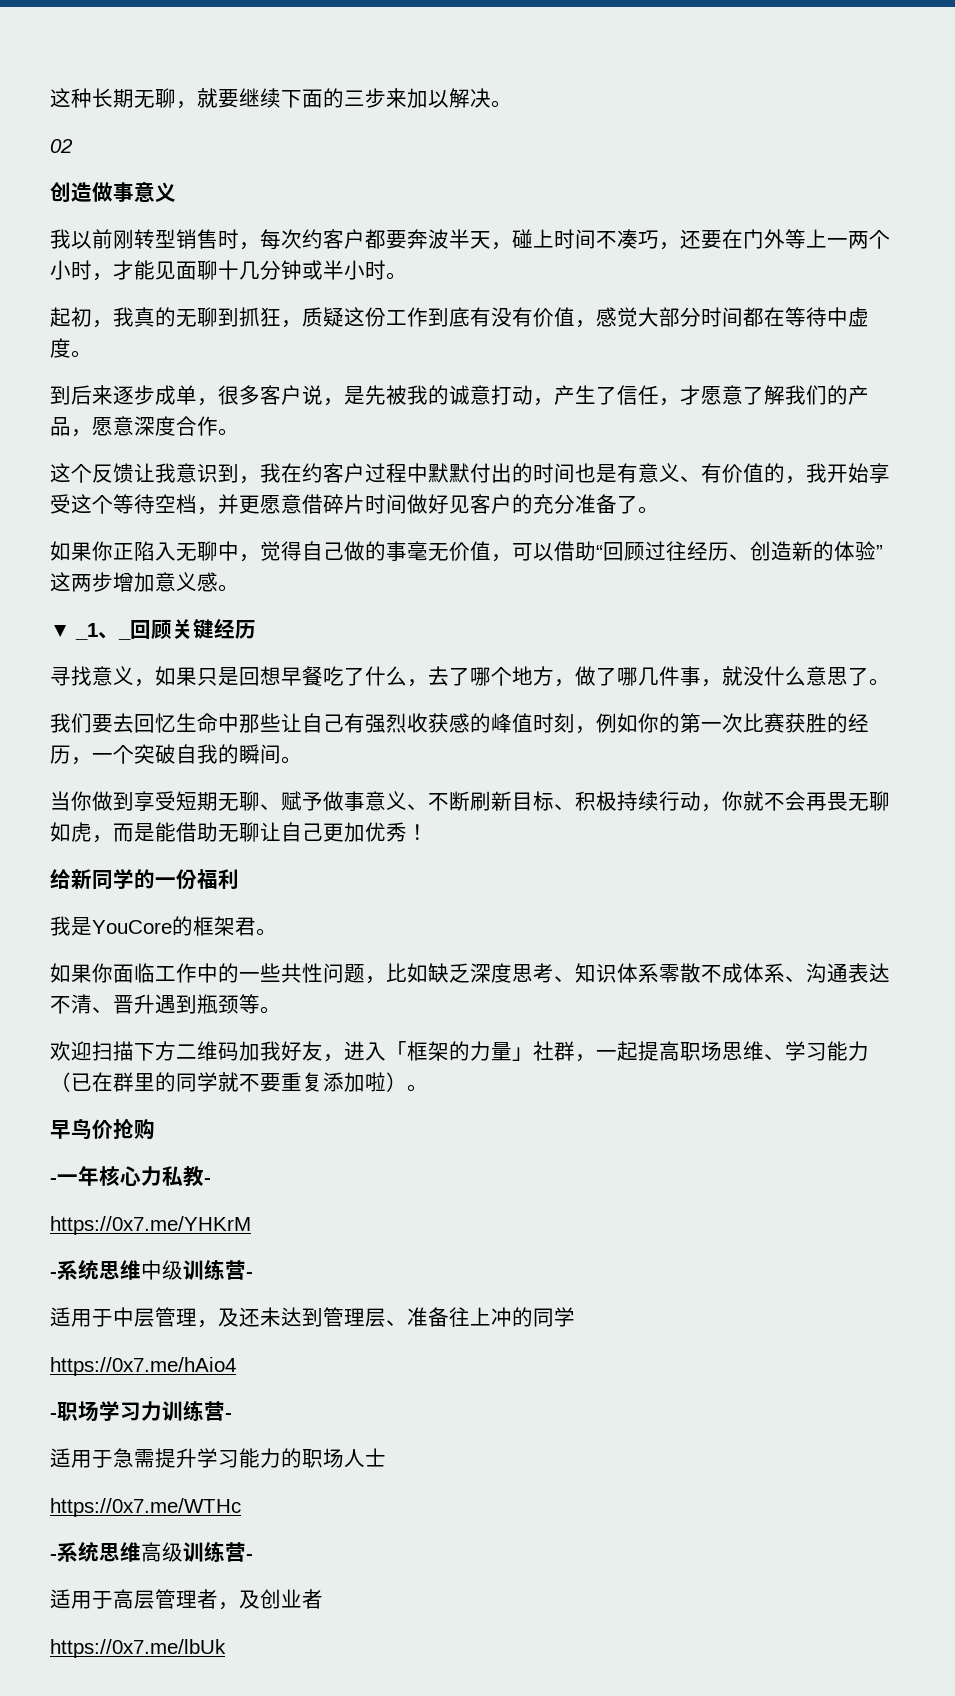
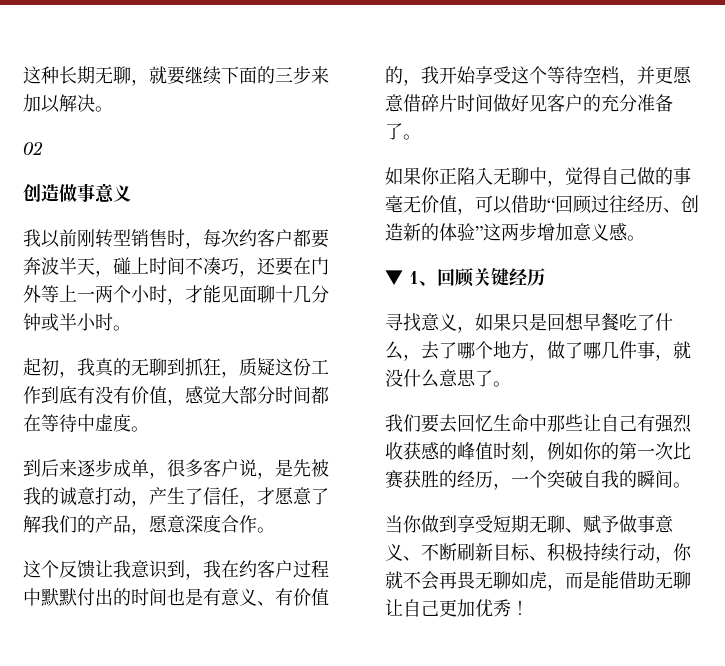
- ▼ _1、_回顾关键经历
+ ▼ 1、回顾关键经历
- 给新同学的一份福利
- 我是YouCore的框架君。
- 如果你面临工作中的一些共性问题，比如缺乏深度思考、知识体系零散不成体系、沟通表达不清、晋升遇到瓶颈等。
- 欢迎扫描下方二维码加我好友，进入「框架的力量」社群，一起提高职场思维、学习能力（已在群里的同学就不要重复添加啦）。
- 早鸟价抢购
- -一年核心力私教-
- https://0x7.me/YHKrM
- -系统思维中级训练营-
- 适用于中层管理，及还未达到管理层、准备往上冲的同学
- https://0x7.me/hAio4
- -职场学习力训练营-
- 适用于急需提升学习能力的职场人士
- https://0x7.me/WTHc
- -系统思维高级训练营-
- 适用于高层管理者，及创业者
- https://0x7.me/lbUk

